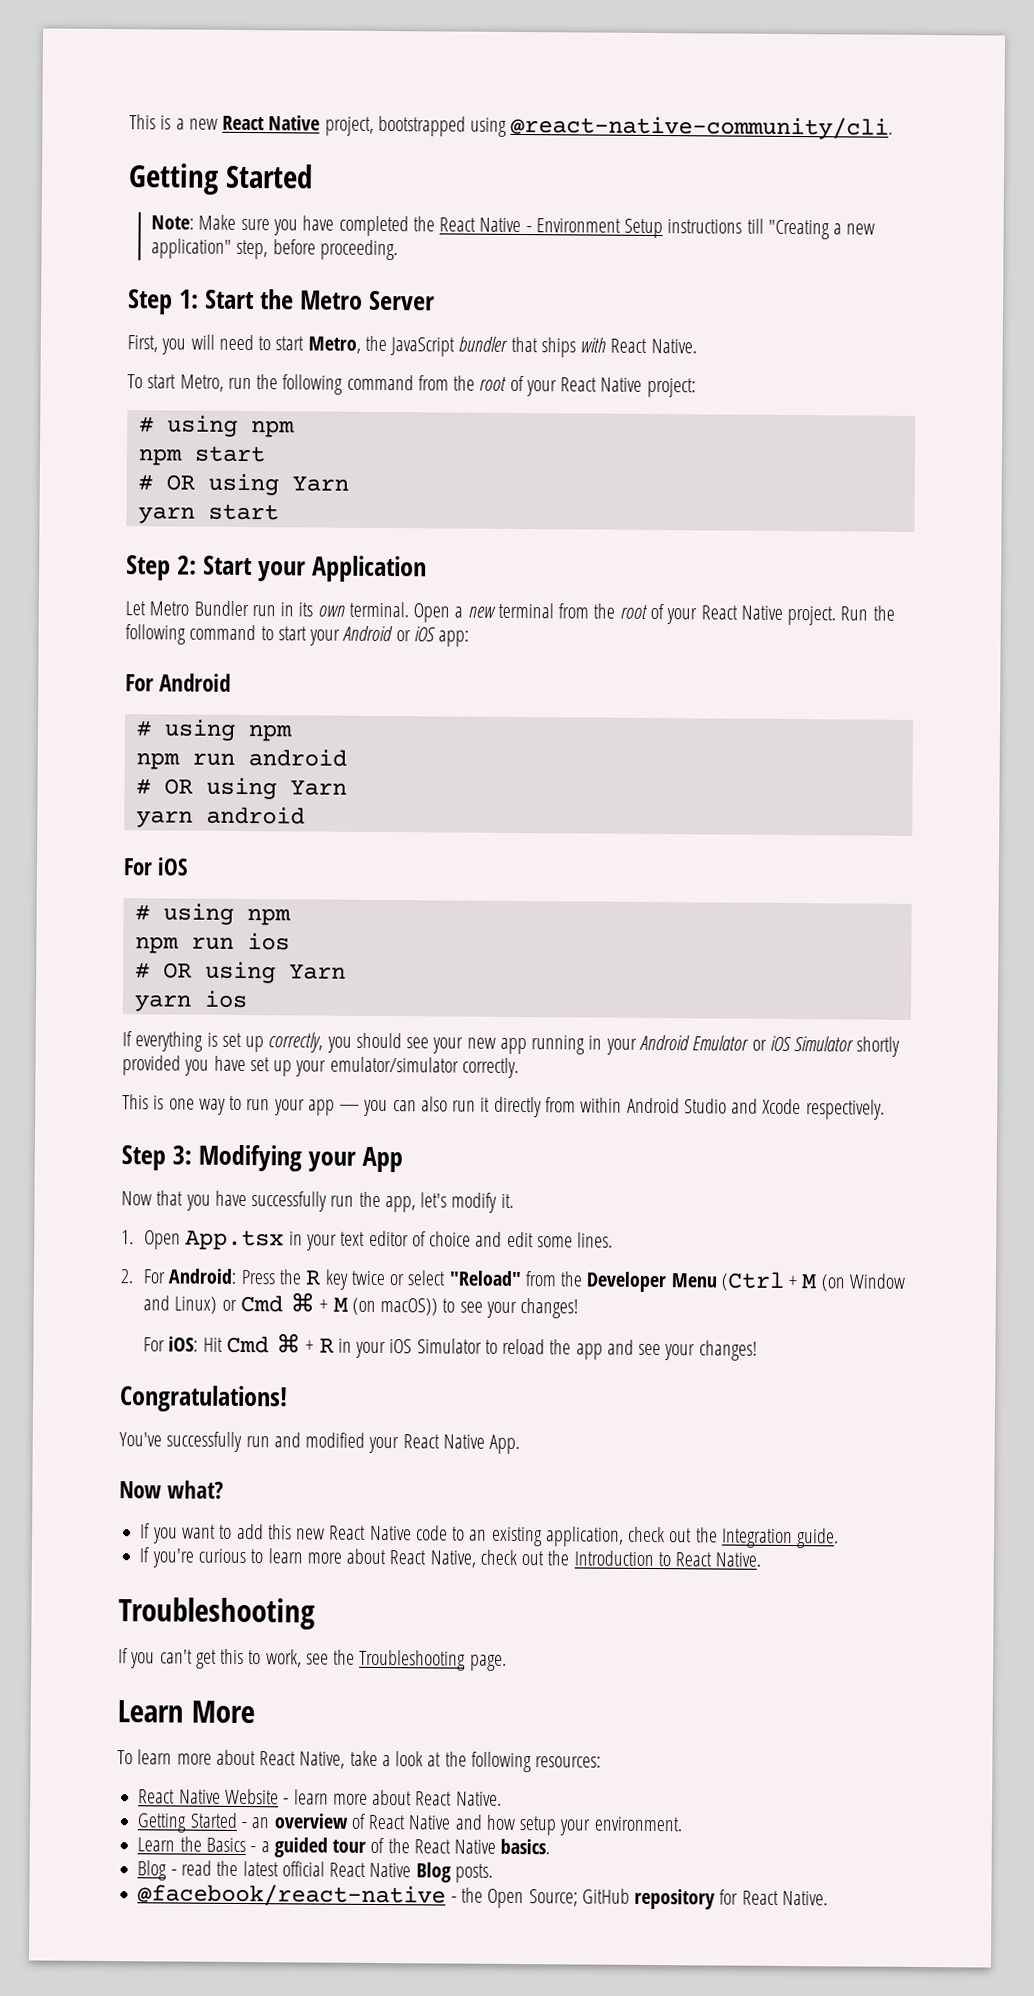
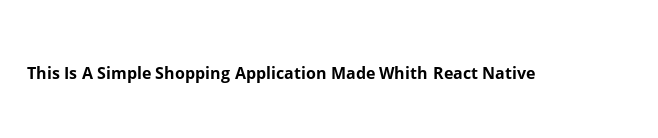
- This is a new React Native project, bootstrapped using @react-native-community/cli.
- Getting Started
- Note: Make sure you have completed the React Native - Environment Setup instructions till "Creating a new application" step, before proceeding.
- Step 1: Start the Metro Server
- First, you will need to start Metro, the JavaScript bundler that ships with React Native.
- To start Metro, run the following command from the root of your React Native project:
- # using npm
- npm start
- # OR using Yarn
- yarn start
- Step 2: Start your Application
- Let Metro Bundler run in its own terminal. Open a new terminal from the root of your React Native project. Run the following command to start your Android or iOS app:
- For Android
- # using npm
- npm run android
- # OR using Yarn
- yarn android
- For iOS
- # using npm
- npm run ios
- # OR using Yarn
- yarn ios
- If everything is set up correctly, you should see your new app running in your Android Emulator or iOS Simulator shortly provided you have set up your emulator/simulator correctly.
- This is one way to run your app — you can also run it directly from within Android Studio and Xcode respectively.
- Step 3: Modifying your App
- Now that you have successfully run the app, let's modify it.
- 1. Open App.tsx in your text editor of choice and edit some lines.
- 2. For Android: Press the R key twice or select "Reload" from the Developer Menu (Ctrl + M (on Window and Linux) or Cmd ⌘ + M (on macOS)) to see your changes!
- For iOS: Hit Cmd ⌘ + R in your iOS Simulator to reload the app and see your changes!
- Congratulations!
- You've successfully run and modified your React Native App.
- Now what?
- If you want to add this new React Native code to an existing application, check out the Integration guide.
- If you're curious to learn more about React Native, check out the Introduction to React Native.
- Troubleshooting
- If you can't get this to work, see the Troubleshooting page.
- Learn More
- To learn more about React Native, take a look at the following resources:
- React Native Website - learn more about React Native.
- Getting Started - an overview of React Native and how setup your environment.
- Learn the Basics - a guided tour of the React Native basics.
- Blog - read the latest official React Native Blog posts.
- @facebook/react-native - the Open Source; GitHub repository for React Native.
+ This Is A Simple Shopping Application Made Whith React Native

